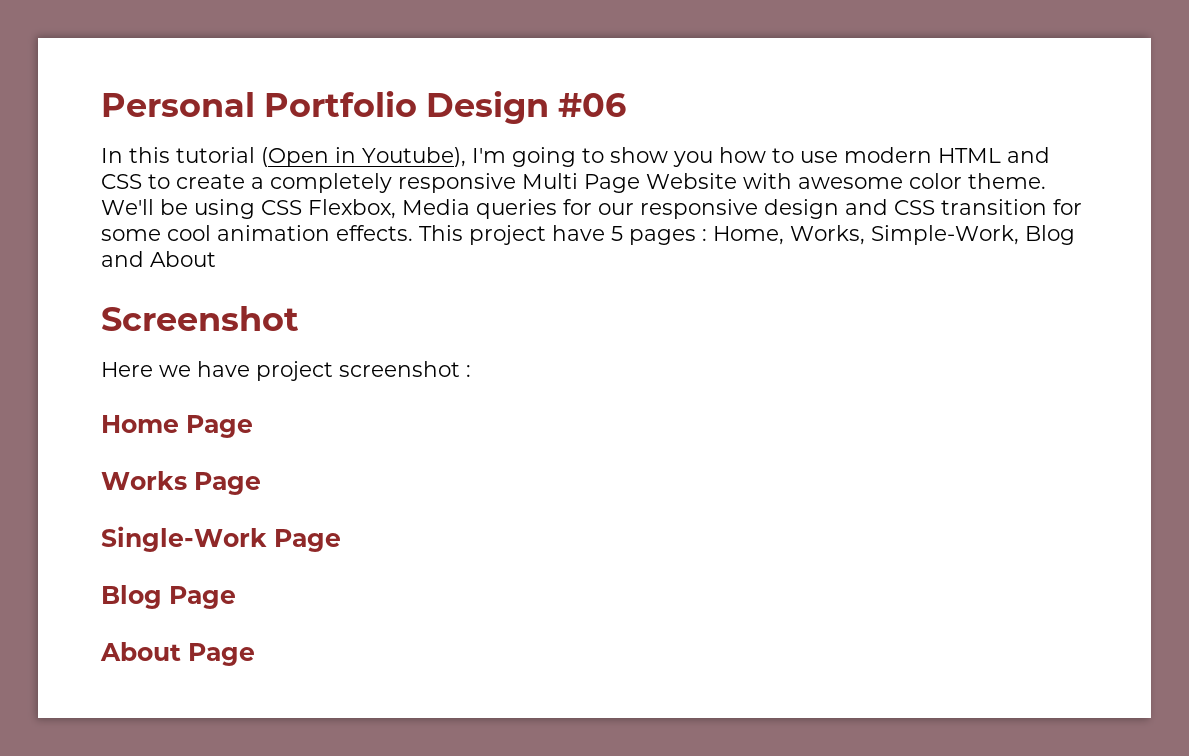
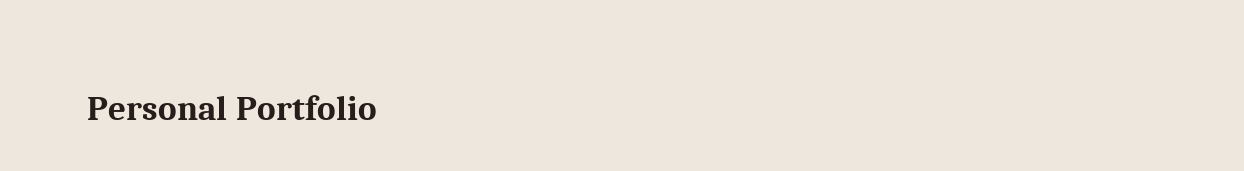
- Personal Portfolio Design #06
- In this tutorial (Open in Youtube), I'm going to show you how to use modern HTML and CSS to create a completely responsive Multi Page Website with awesome color theme. We'll be using CSS Flexbox, Media queries for our responsive design and CSS transition for some cool animation effects. This project have 5 pages : Home, Works, Simple-Work, Blog and About
- Screenshot
- Here we have project screenshot :
- Home Page
- Works Page
- Single-Work Page
- Blog Page
- About Page
+ Personal Portfolio

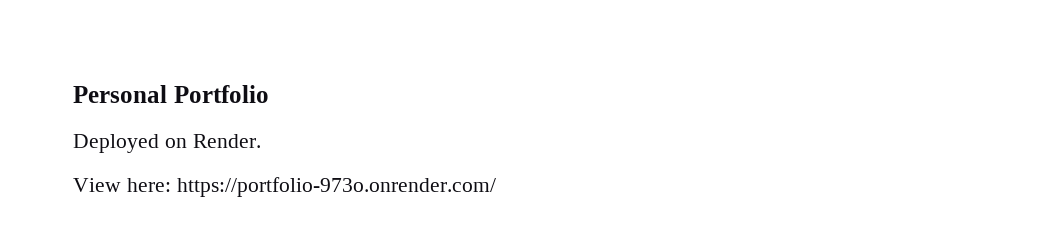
+ Deployed on Render.
+ View here: https://portfolio-973o.onrender.com/

